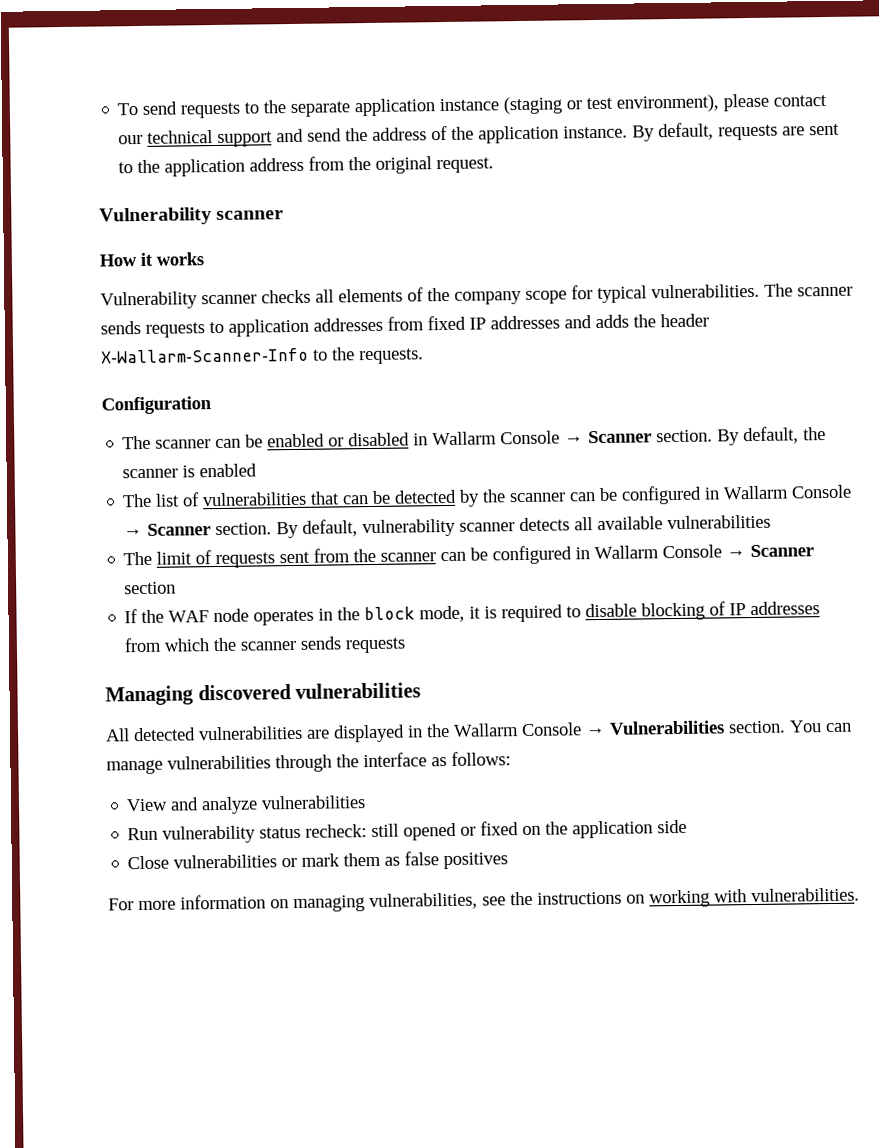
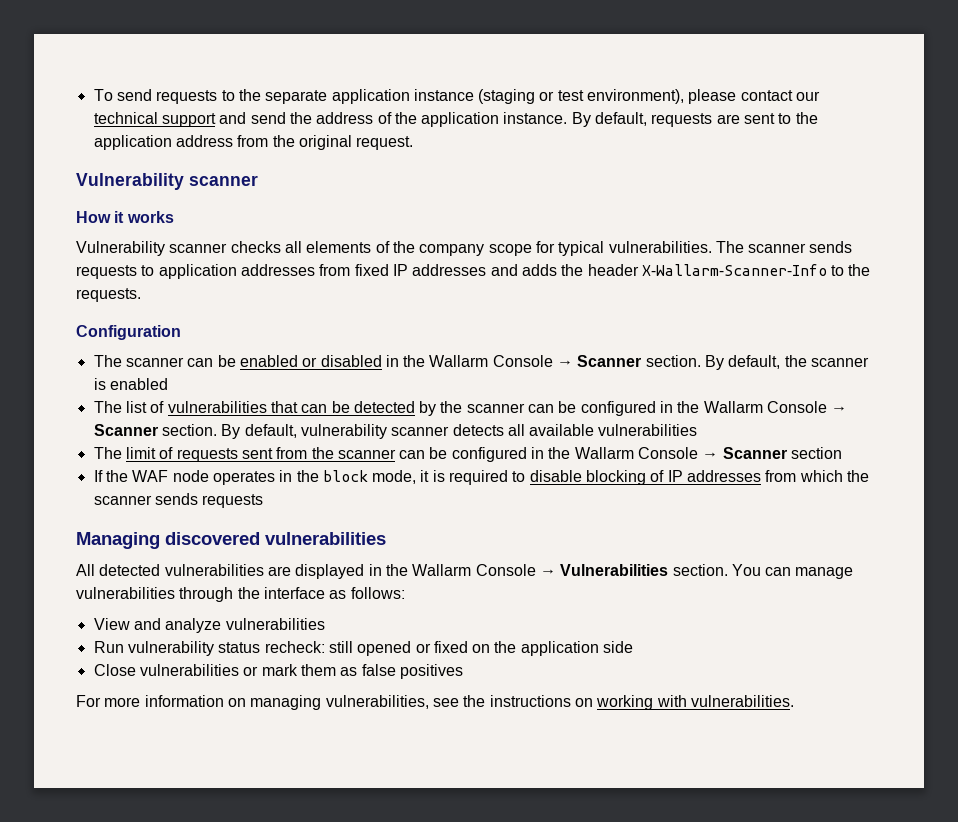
- The scanner can be enabled or disabled in Wallarm Console → Scanner section.
+ The scanner can be enabled or disabled in the Wallarm Console → Scanner section.
- The list of vulnerabilities that can be detected by the scanner can be configured in Wallarm Console → Scanner section.
+ The list of vulnerabilities that can be detected by the scanner can be configured in the Wallarm Console → Scanner section.
- The limit of requests sent from the scanner can be configured in Wallarm Console → Scanner section
+ The limit of requests sent from the scanner can be configured in the Wallarm Console → Scanner section

